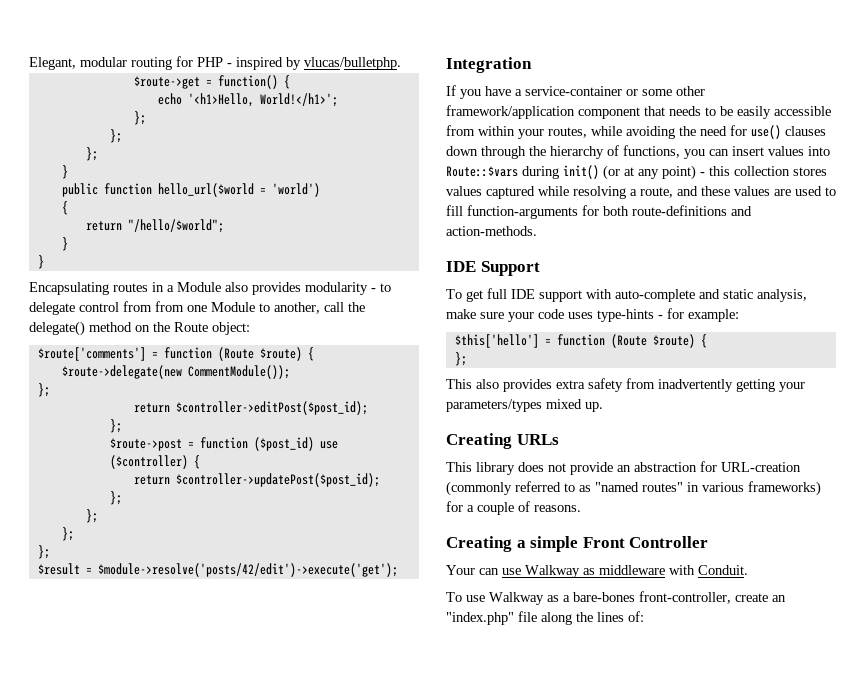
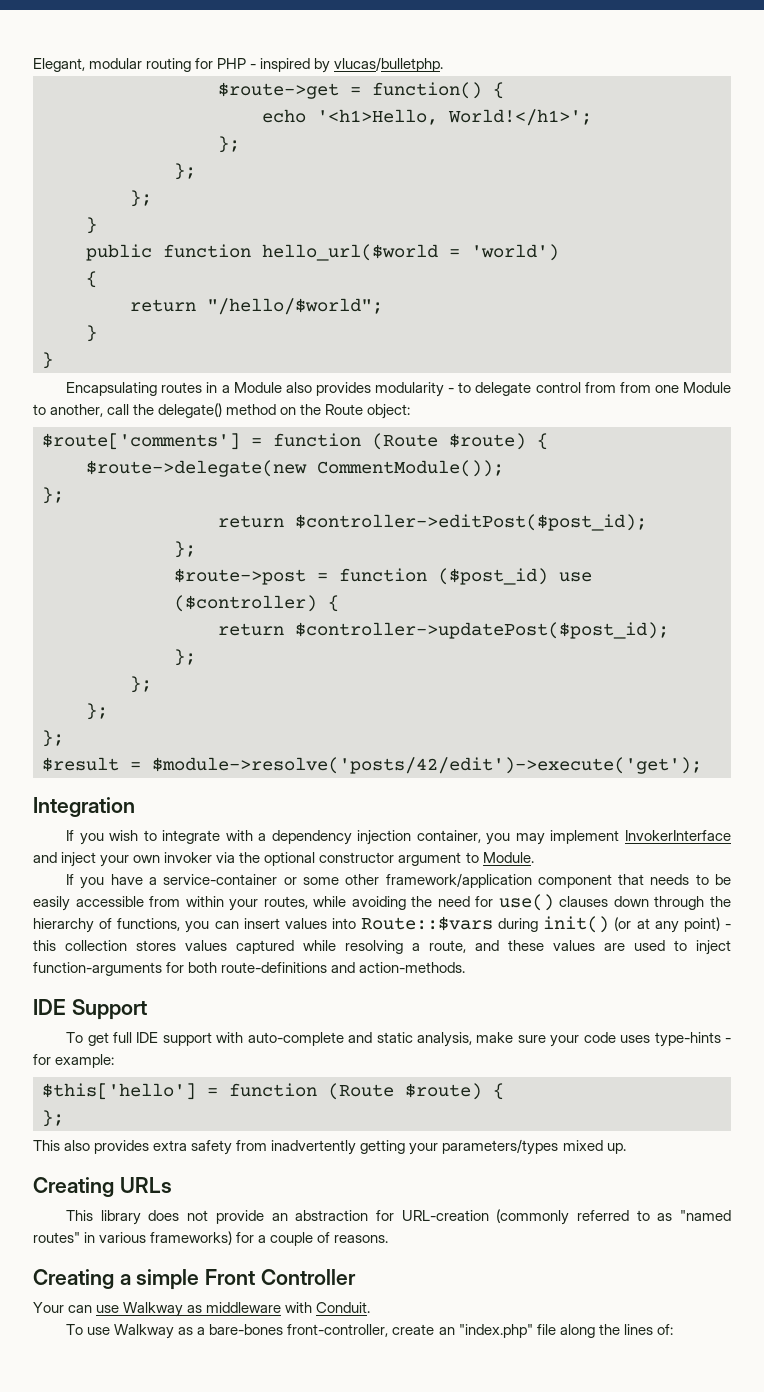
+ If you wish to integrate with a dependency injection container, you may implement InvokerInterface and inject your own invoker via the optional constructor argument to Module.
- If you have a service-container or some other framework/application component that needs to be easily accessible from within your routes, while avoiding the need for use() clauses down through the hierarchy of functions, you can insert values into Route::$vars during init() (or at any point) - this collection stores values captured while resolving a route, and these values are used to fill function-arguments for both route-definitions and action-methods.
+ If you have a service-container or some other framework/application component that needs to be easily accessible from within your routes, while avoiding the need for use() clauses down through the hierarchy of functions, you can insert values into Route::$vars during init() (or at any point) - this collection stores values captured while resolving a route, and these values are used to inject function-arguments for both route-definitions and action-methods.

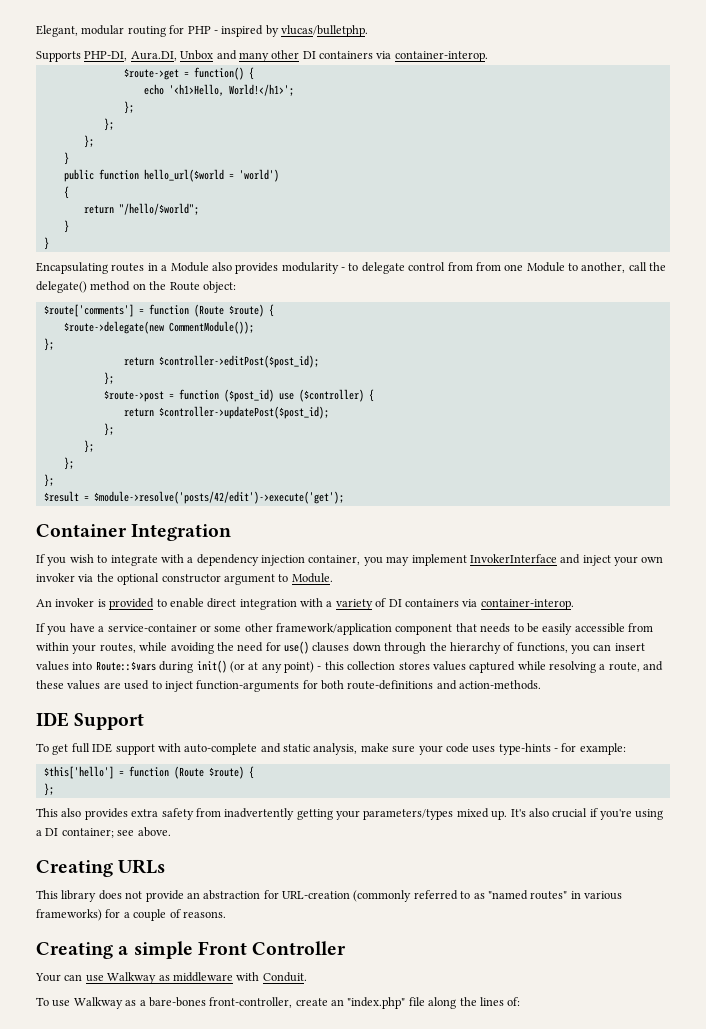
+ Supports PHP-DI, Aura.DI, Unbox and many other DI containers via container-interop.
- Integration
+ Container Integration
+ An invoker is provided to enable direct integration with a variety of DI containers via container-interop.
+ It's also crucial if you're using a DI container; see above.

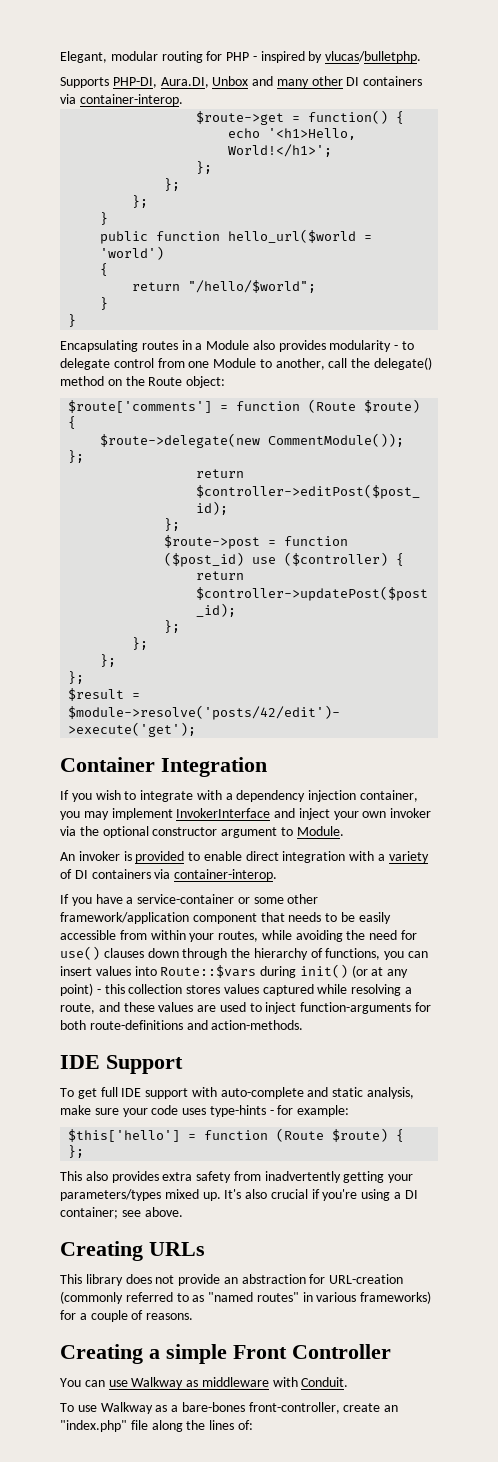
- Encapsulating routes in a Module also provides modularity - to delegate control from from one Module to another, call the delegate() method on the Route object:
+ Encapsulating routes in a Module also provides modularity - to delegate control from one Module to another, call the delegate() method on the Route object:
- Your can use Walkway as middleware with Conduit.
+ You can use Walkway as middleware with Conduit.

